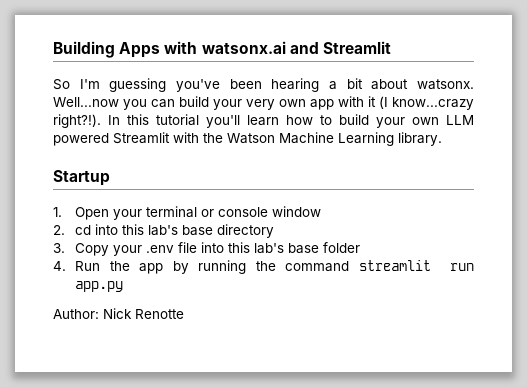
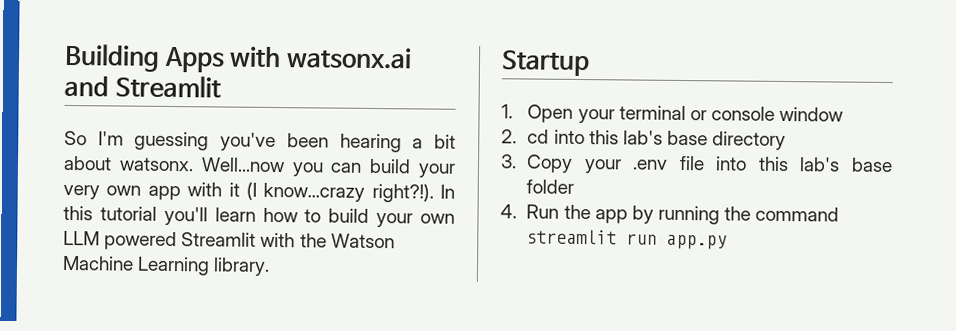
- Author: Nick Renotte

